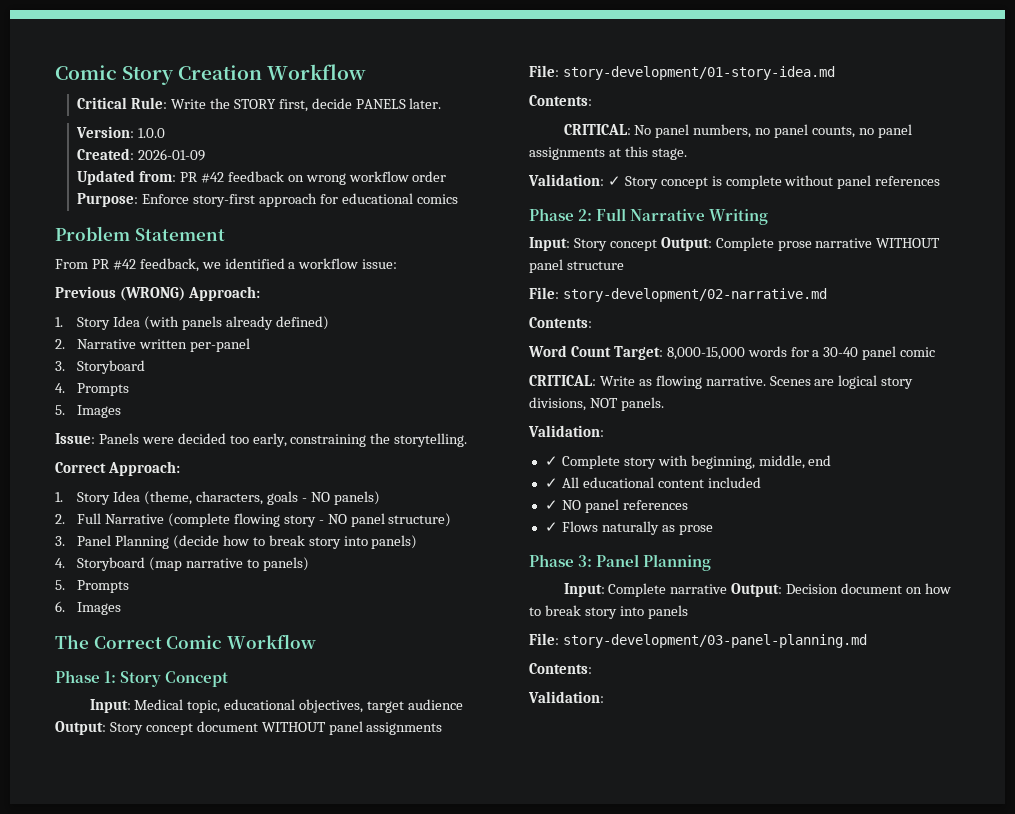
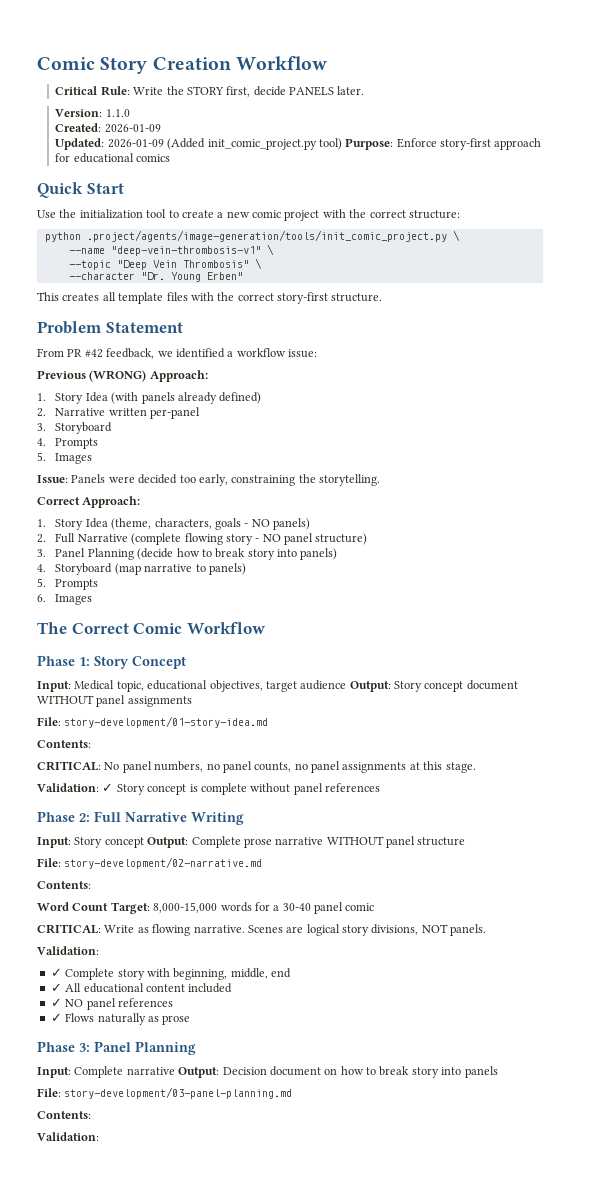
- Version: 1.0.0
+ Version: 1.1.0
- Updated from: PR #42 feedback on wrong workflow order Purpose: Enforce story-first approach for educational comics
+ Updated: 2026-01-09 (Added init_comic_project.py tool) Purpose: Enforce story-first approach for educational comics
+ Quick Start
+ Use the initialization tool to create a new comic project with the correct structure:
+ python .project/agents/image-generation/tools/init_comic_project.py \
+ --name "deep-vein-thrombosis-v1" \
+ --topic "Deep Vein Thrombosis" \
+ --character "Dr. Young Erben"
+ This creates all template files with the correct story-first structure.

